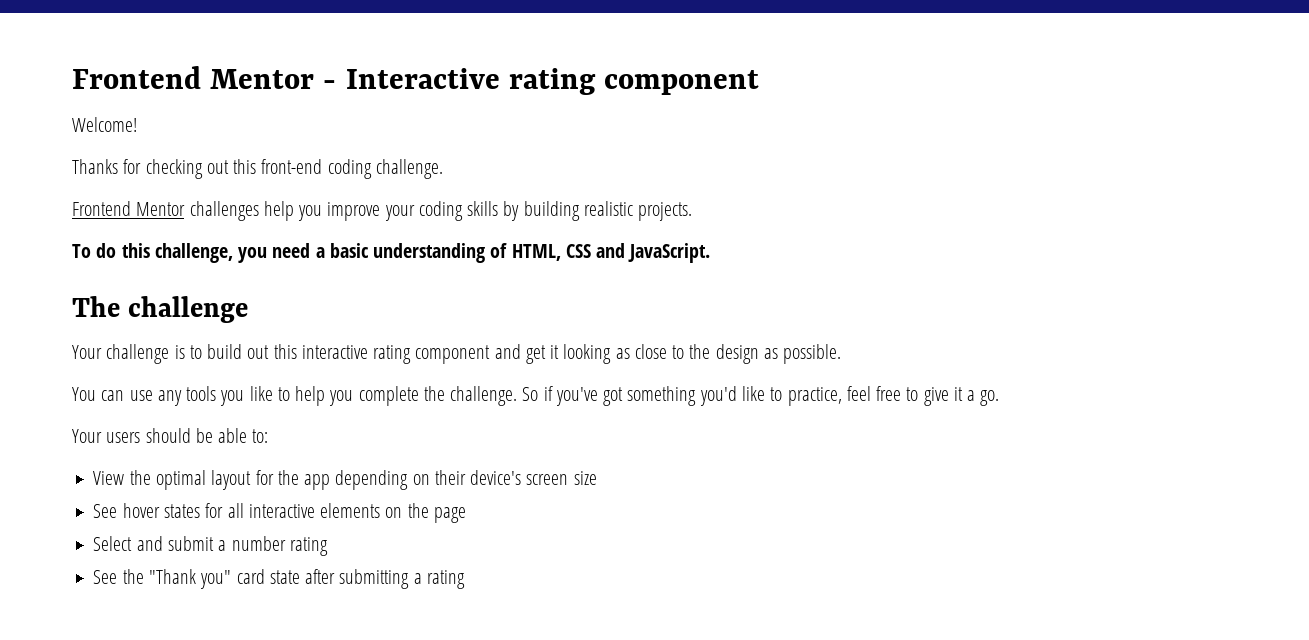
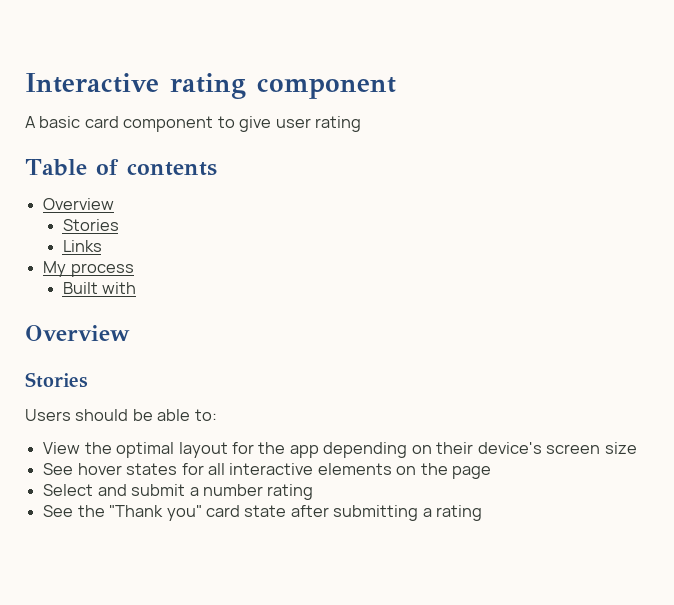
- Frontend Mentor - Interactive rating component
+ Interactive rating component
- Welcome!
- Thanks for checking out this front-end coding challenge.
- Frontend Mentor challenges help you improve your coding skills by building realistic projects.
- To do this challenge, you need a basic understanding of HTML, CSS and JavaScript.
- The challenge
- Your challenge is to build out this interactive rating component and get it looking as close to the design as possible.
- You can use any tools you like to help you complete the challenge. So if you've got something you'd like to practice, feel free to give it a go.
- Your users should be able to:
+ A basic card component to give user rating
+ Table of contents
+ Overview
+ Stories
+ Links
+ My process
+ Built with
+ Overview
+ Stories
+ Users should be able to:

